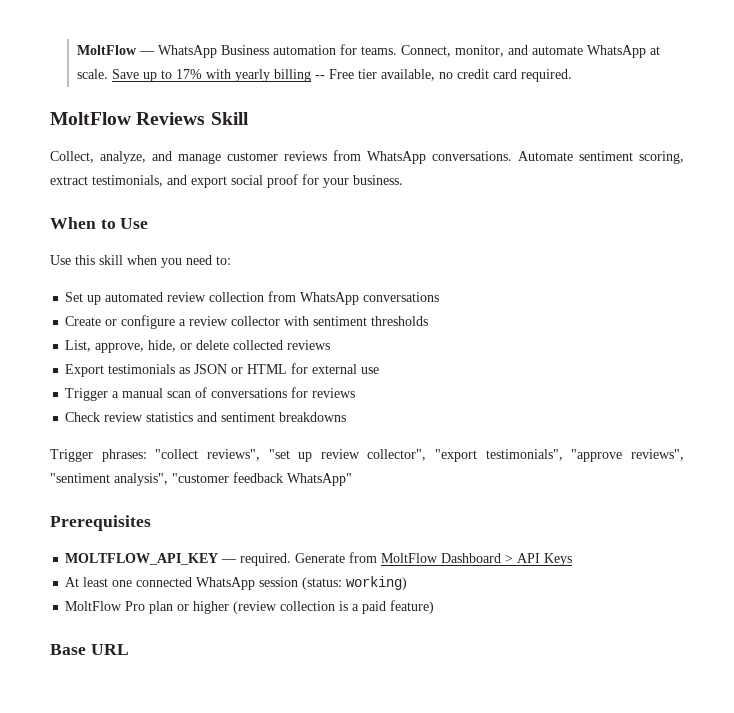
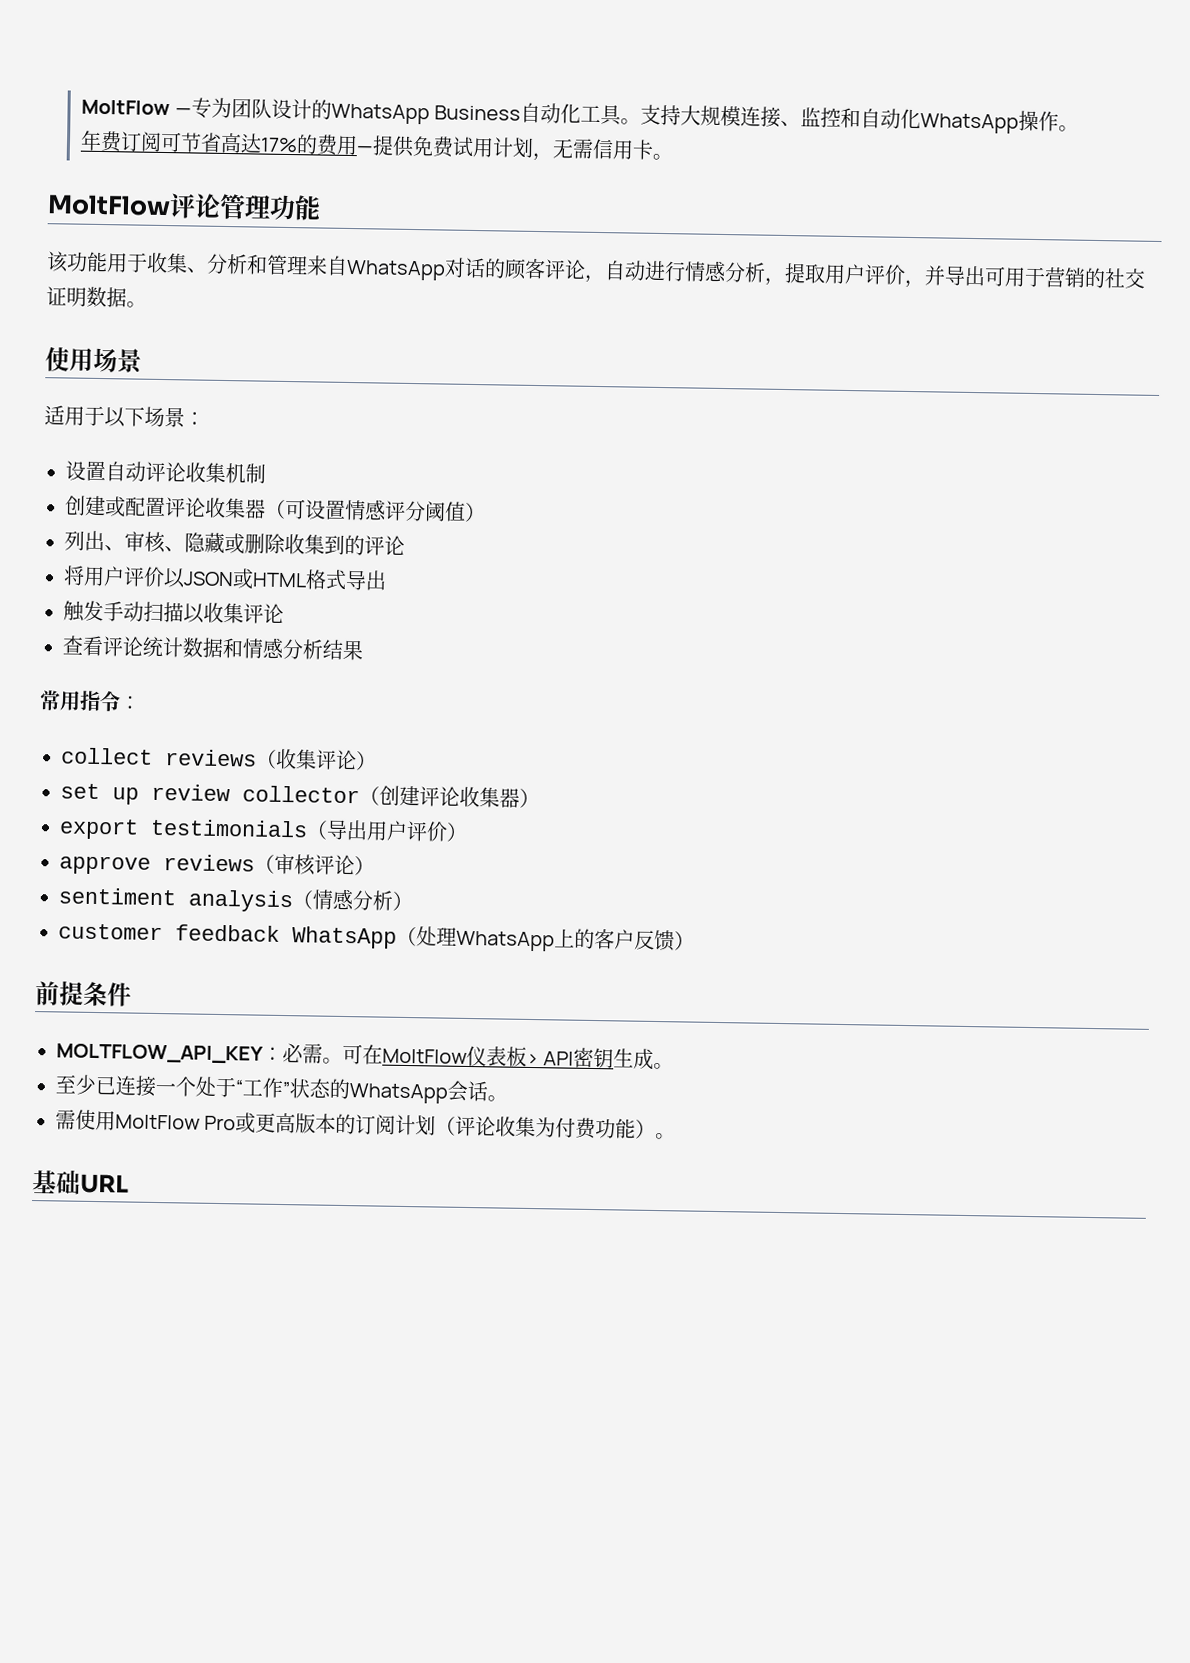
- MoltFlow — WhatsApp Business automation for teams. Connect, monitor, and automate WhatsApp at scale. Save up to 17% with yearly billing -- Free tier available, no credit card required.
- MoltFlow Reviews Skill
- Collect, analyze, and manage customer reviews from WhatsApp conversations. Automate sentiment scoring, extract testimonials, and export social proof for your business.
- When to Use
- Use this skill when you need to:
- Set up automated review collection from WhatsApp conversations
- Create or configure a review collector with sentiment thresholds
- List, approve, hide, or delete collected reviews
- Export testimonials as JSON or HTML for external use
- Trigger a manual scan of conversations for reviews
- Check review statistics and sentiment breakdowns
- Trigger phrases: "collect reviews", "set up review collector", "export testimonials", "approve reviews", "sentiment analysis", "customer feedback WhatsApp"
- Prerequisites
- MOLTFLOW_API_KEY — required. Generate from MoltFlow Dashboard > API Keys
- At least one connected WhatsApp session (status: working)
- MoltFlow Pro plan or higher (review collection is a paid feature)
- Base URL
+ MoltFlow —专为团队设计的WhatsApp Business自动化工具。支持大规模连接、监控和自动化WhatsApp操作。
+ 年费订阅可节省高达17%的费用—提供免费试用计划，无需信用卡。
+ MoltFlow评论管理功能
+ 该功能用于收集、分析和管理来自WhatsApp对话的顾客评论，自动进行情感分析，提取用户评价，并导出可用于营销的社交证明数据。
+ 使用场景
+ 适用于以下场景：
+ 设置自动评论收集机制
+ 创建或配置评论收集器（可设置情感评分阈值）
+ 列出、审核、隐藏或删除收集到的评论
+ 将用户评价以JSON或HTML格式导出
+ 触发手动扫描以收集评论
+ 查看评论统计数据和情感分析结果
+ 常用指令：
+ collect reviews（收集评论）
+ set up review collector（创建评论收集器）
+ export testimonials（导出用户评价）
+ approve reviews（审核评论）
+ sentiment analysis（情感分析）
+ customer feedback WhatsApp（处理WhatsApp上的客户反馈）
+ 前提条件
+ MOLTFLOW_API_KEY：必需。可在MoltFlow仪表板> API密钥生成。
+ 至少已连接一个处于“工作”状态的WhatsApp会话。
+ 需使用MoltFlow Pro或更高版本的订阅计划（评论收集为付费功能）。
+ 基础URL

